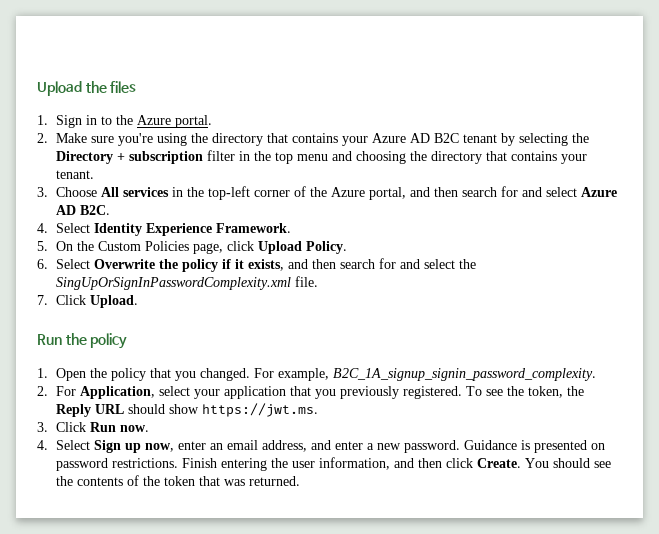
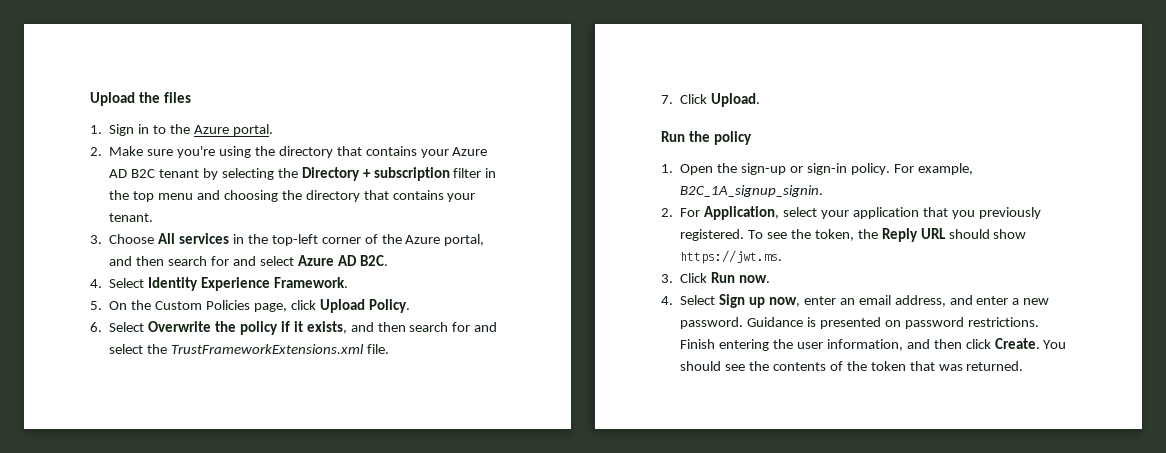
- 6. Select Overwrite the policy if it exists, and then search for and select the SingUpOrSignInPasswordComplexity.xml file.
+ 6. Select Overwrite the policy if it exists, and then search for and select the TrustFrameworkExtensions.xml file.
- 1. Open the policy that you changed.
+ 1. Open the sign-up or sign-in policy.
- For example, B2C_1A_signup_signin_password_complexity.
+ For example, B2C_1A_signup_signin.

